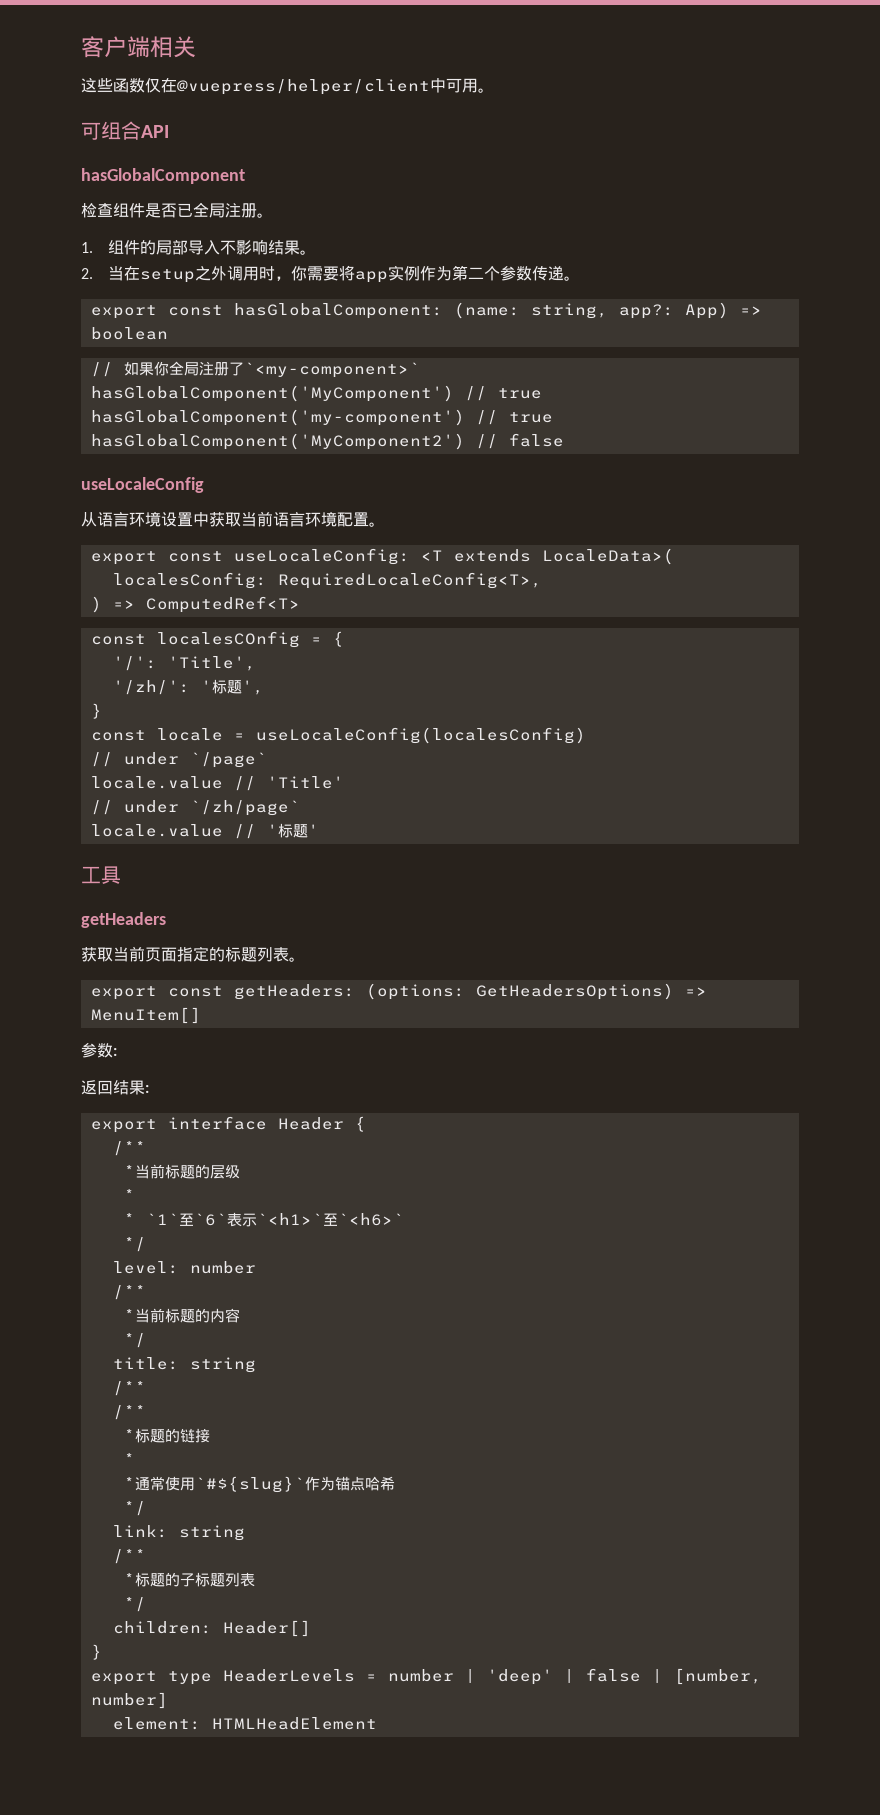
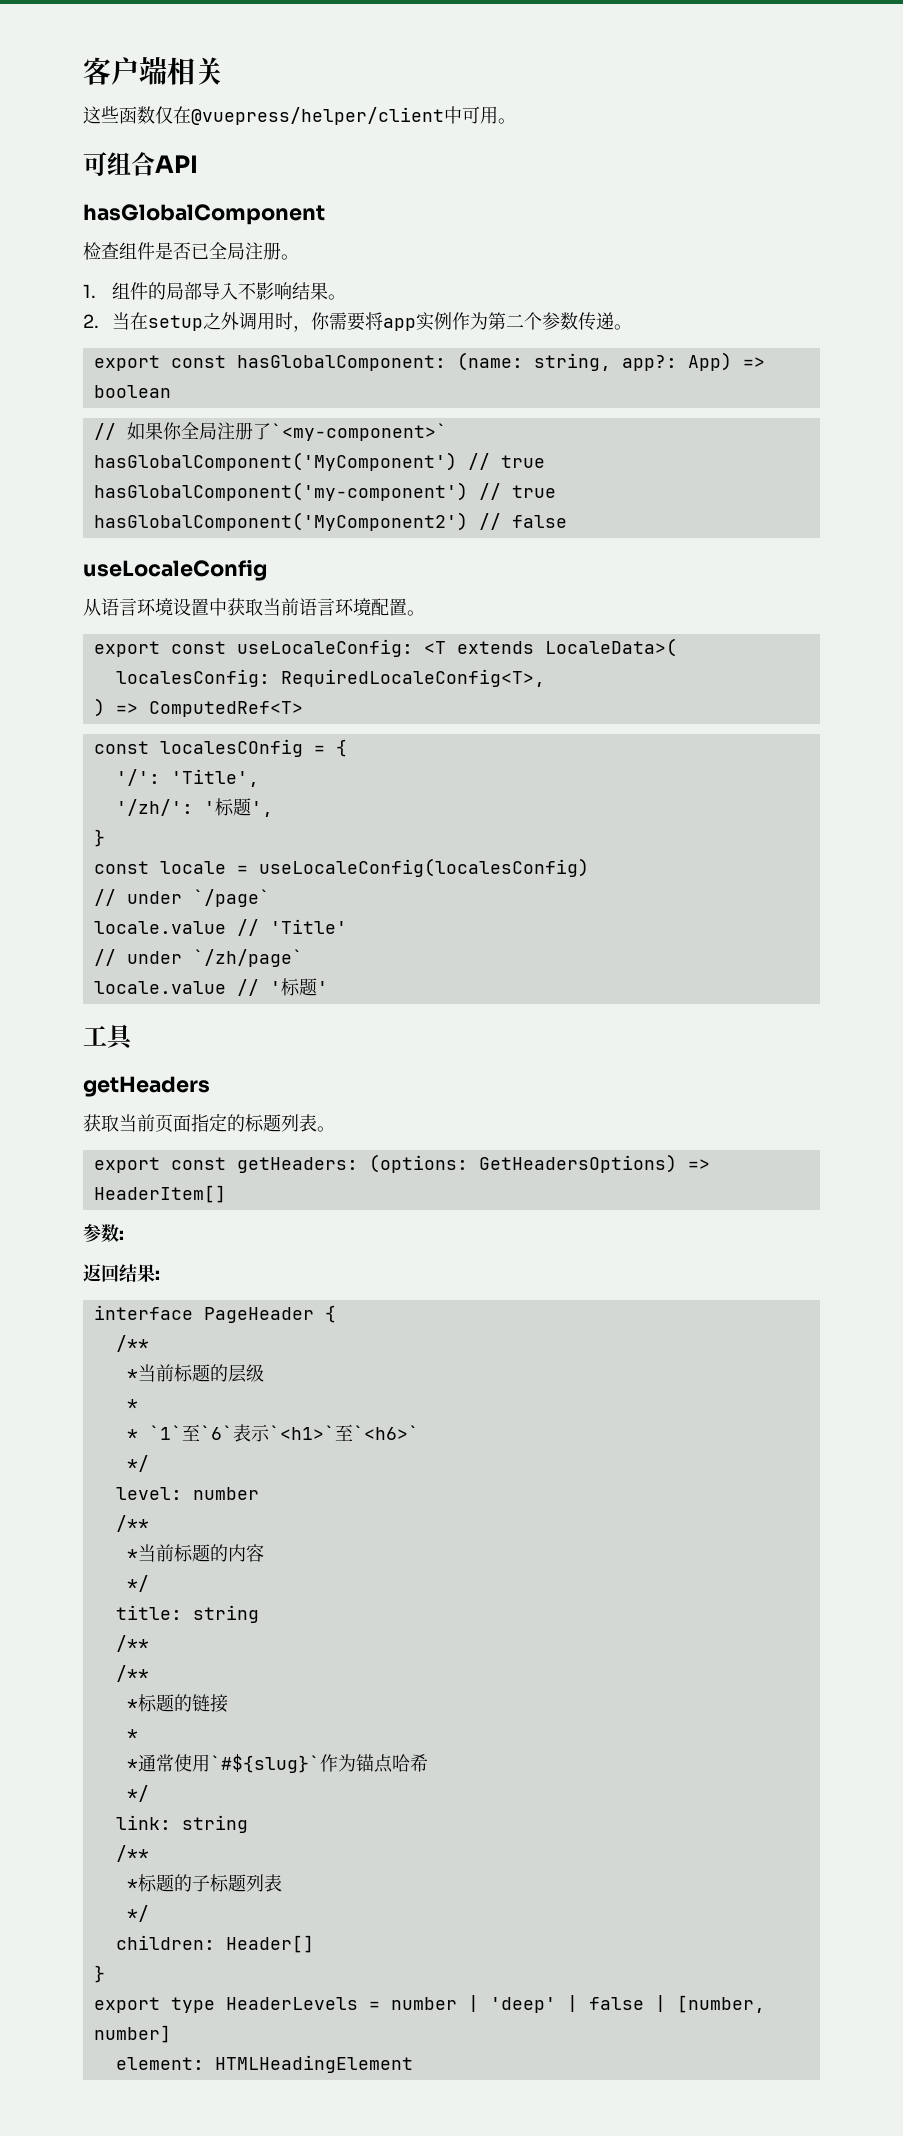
- export const getHeaders: (options: GetHeadersOptions) => MenuItem[]
+ export const getHeaders: (options: GetHeadersOptions) => HeaderItem[]
- export interface Header {
+ interface PageHeader {
- element: HTMLHeadElement
+ element: HTMLHeadingElement

